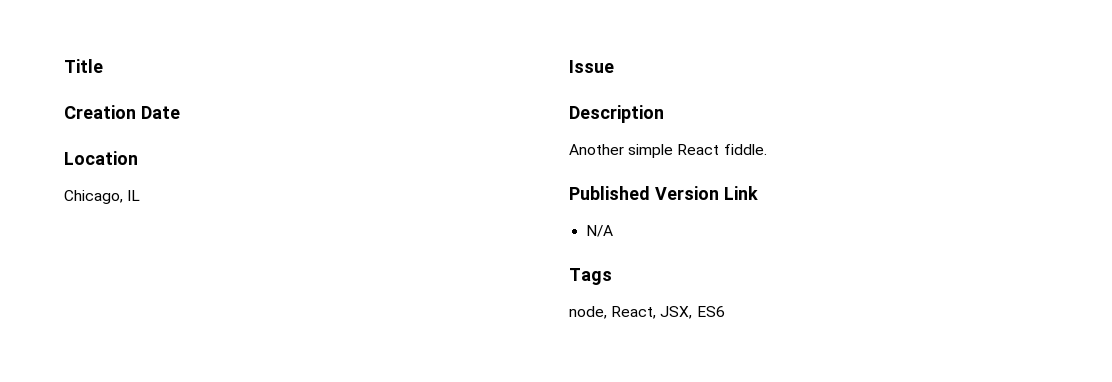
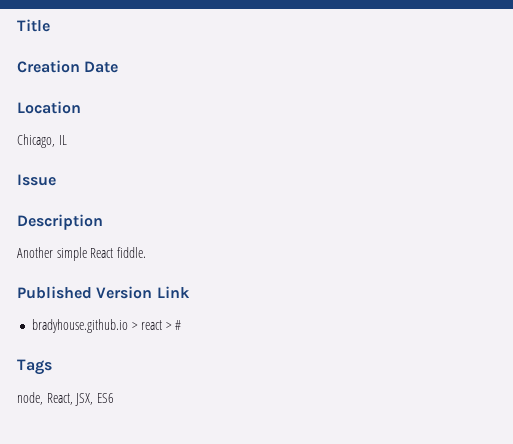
- N/A
+ bradyhouse.github.io > react > #

